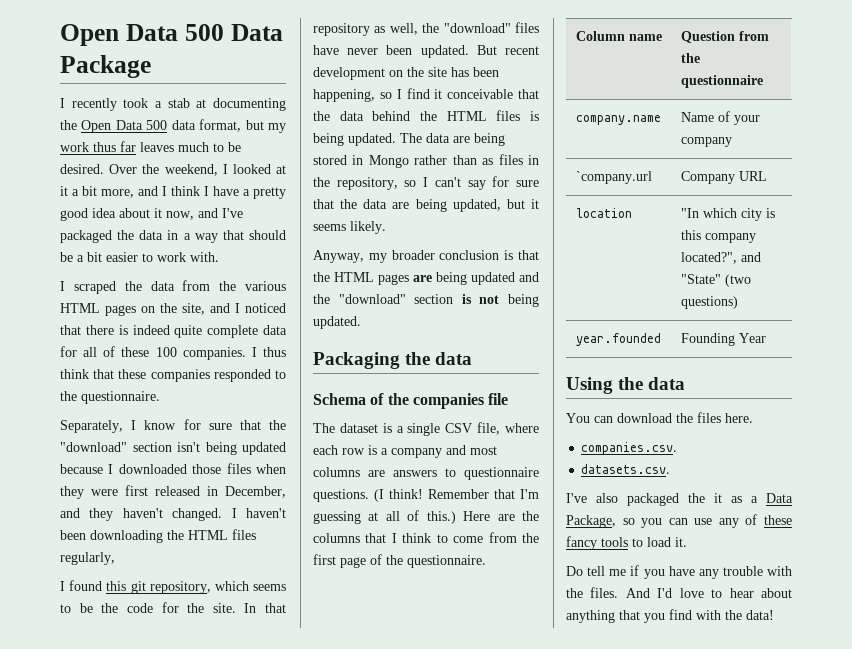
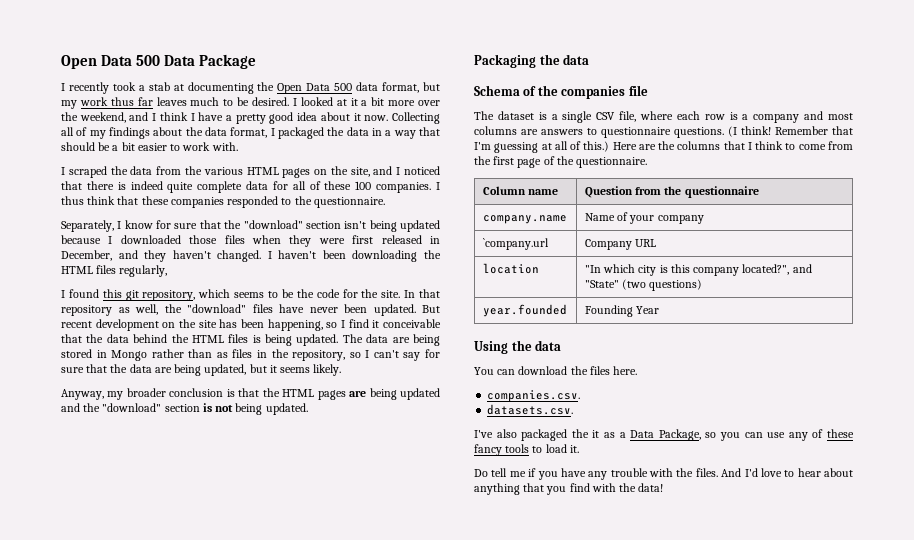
- Over the weekend, I looked at it a bit more, and I think I have a pretty good idea about it now, and I've packaged the data in a way that should be a bit easier to work with.
+ I looked at it a bit more over the weekend, and I think I have a pretty good idea about it now. Collecting all of my findings about the data format, I packaged the data in a way that should be a bit easier to work with.

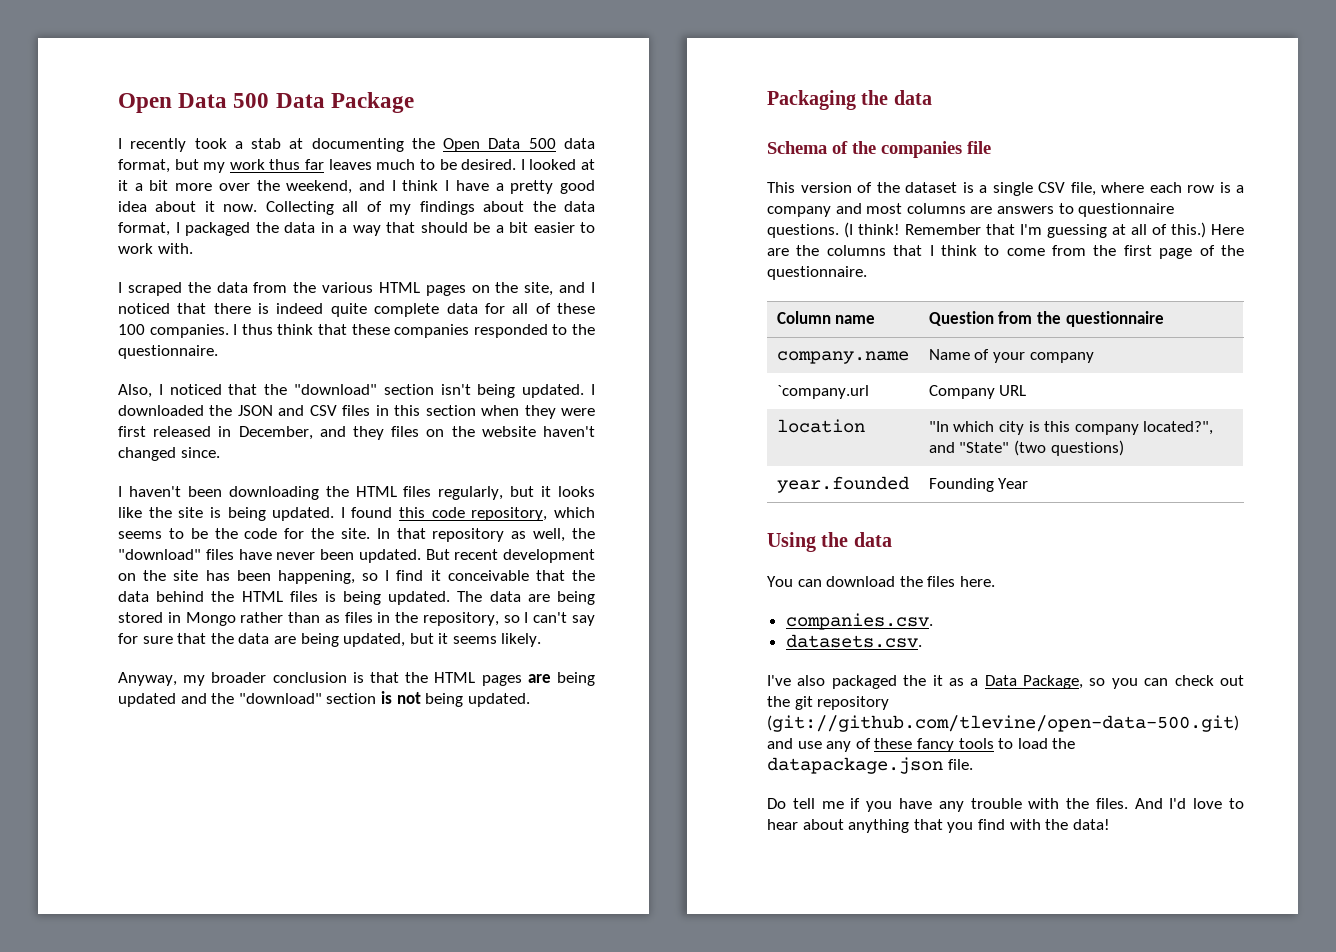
- Separately, I know for sure that the "download" section isn't being updated because I downloaded those files when they were first released in December, and they haven't changed. I haven't been downloading the HTML files regularly,
- I found this git repository, which seems to be the code for the site.
+ Also, I noticed that the "download" section isn't being updated. I downloaded the JSON and CSV files in this section when they were first released in December, and they files on the website haven't changed since.
+ I haven't been downloading the HTML files regularly, but it looks like the site is being updated. I found this code repository, which seems to be the code for the site.
- The dataset is a single CSV file, where each row is a company and most columns are answers to questionnaire questions.
+ This version of the dataset is a single CSV file, where each row is a company and most columns are answers to questionnaire questions.
- I've also packaged the it as a Data Package, so you can use any of these fancy tools to load it.
+ I've also packaged the it as a Data Package, so you can check out the git repository (git://github.com/tlevine/open-data-500.git) and use any of these fancy tools to load the datapackage.json file.

